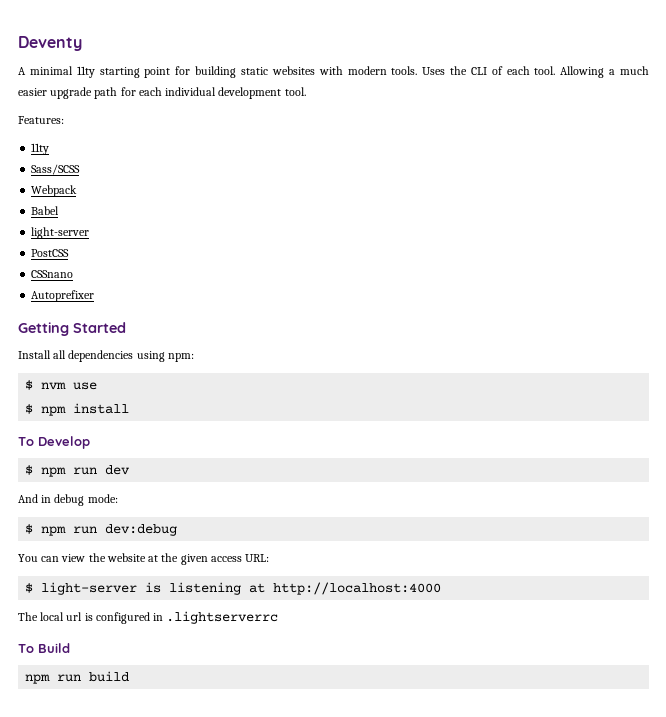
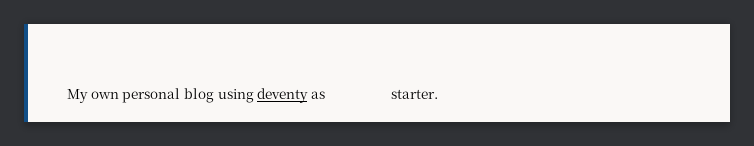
- Deventy
- A minimal 11ty starting point for building static websites with modern tools. Uses the CLI of each tool. Allowing a much easier upgrade path for each individual development tool.
- Features:
- 11ty
- Sass/SCSS
- Webpack
- Babel
- light-server
- PostCSS
- CSSnano
- Autoprefixer
- Getting Started
- Install all dependencies using npm:
- $ nvm use
- $ npm install
- To Develop
- $ npm run dev
- And in debug mode:
- $ npm run dev:debug
- You can view the website at the given access URL:
- $ light-server is listening at http://localhost:4000
- The local url is configured in .lightserverrc
- To Build
- npm run build
+ My own personal blog using deventy as starter.

